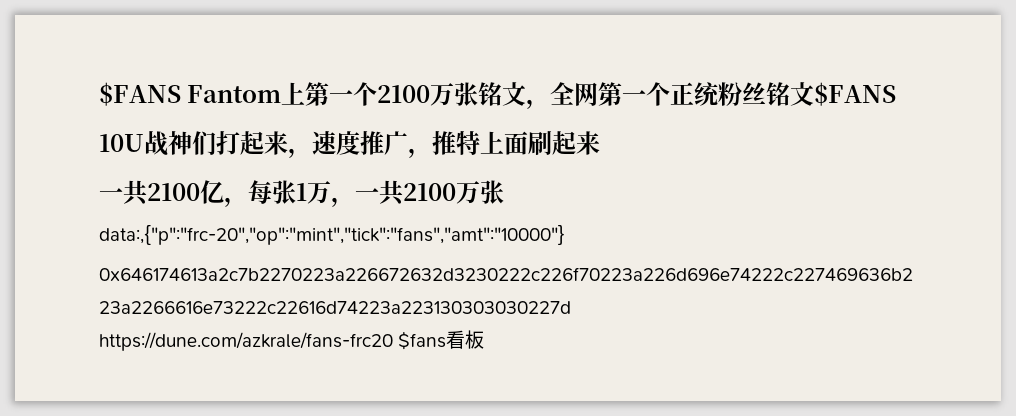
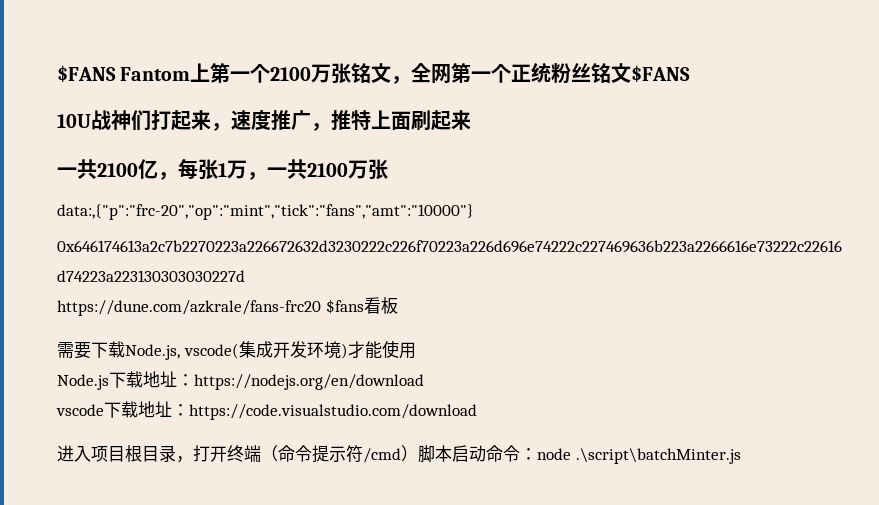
+ 需要下载Node.js, vscode(集成开发环境)才能使用
+ Node.js下载地址：https://nodejs.org/en/download
+ vscode下载地址：https://code.visualstudio.com/download
+ 进入项目根目录，打开终端（命令提示符/cmd）脚本启动命令：node .\script\batchMinter.js

